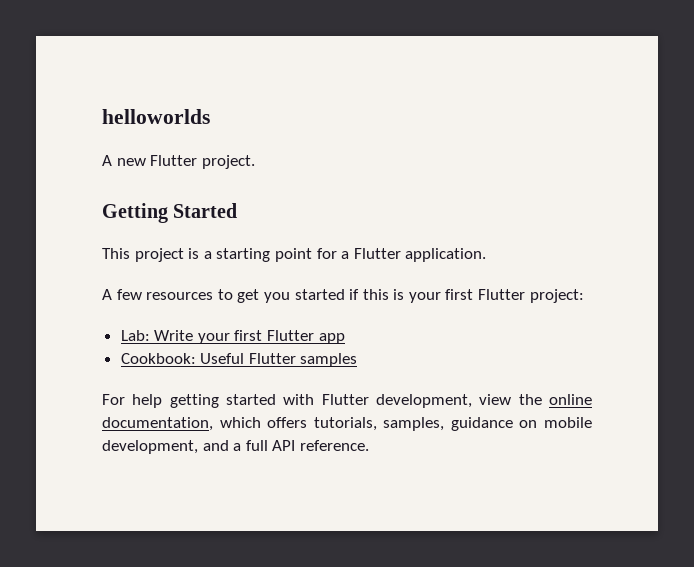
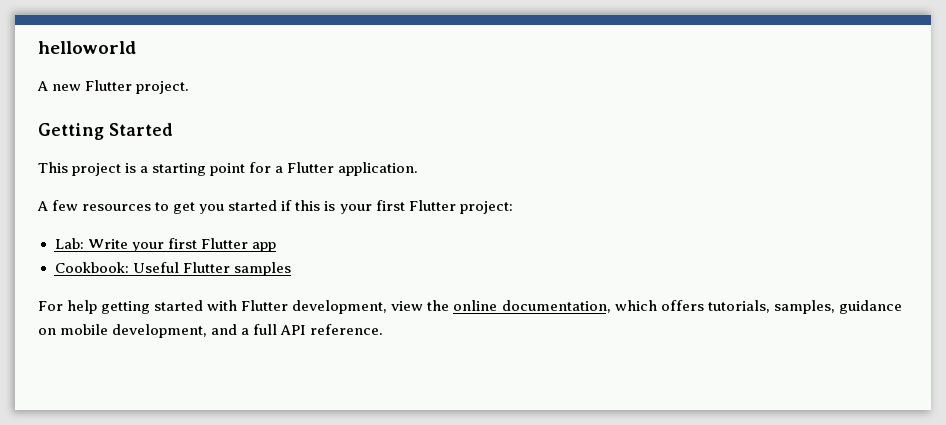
- helloworlds
+ helloworld

